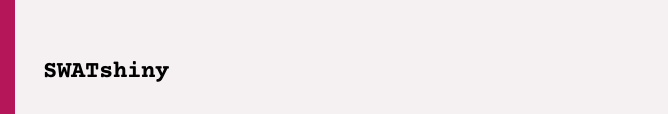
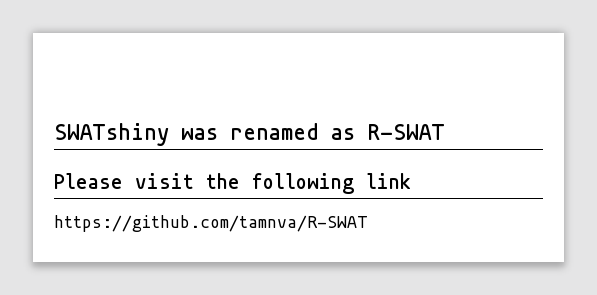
- SWATshiny
+ SWATshiny was renamed as R-SWAT
+ Please visit the following link
+ https://github.com/tamnva/R-SWAT

